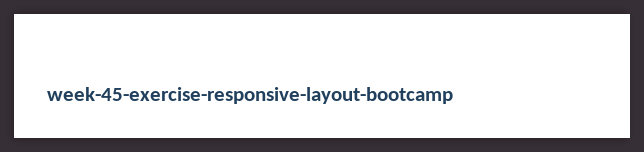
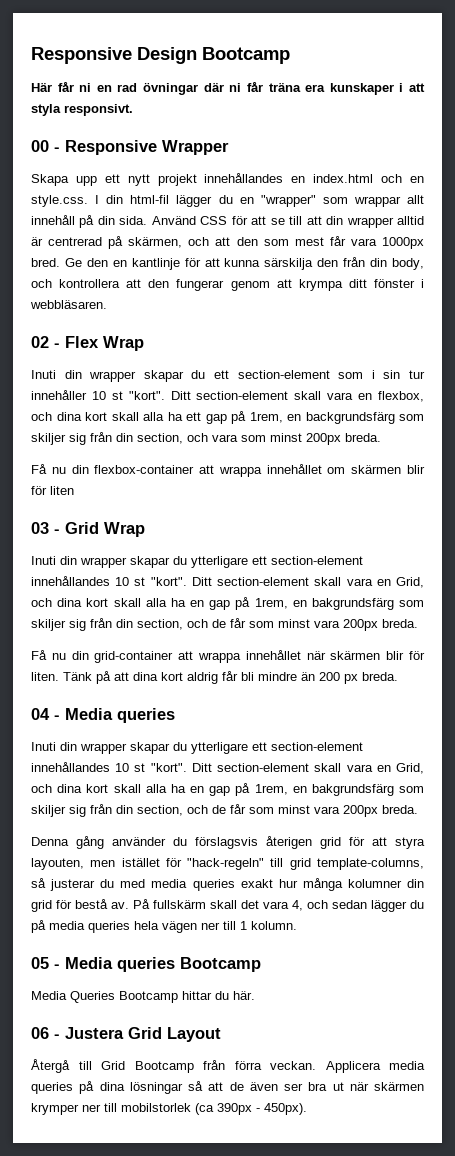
- week-45-exercise-responsive-layout-bootcamp
+ Responsive Design Bootcamp
+ Här får ni en rad övningar där ni får träna era kunskaper i att styla responsivt.
+ 00 - Responsive Wrapper
+ Skapa upp ett nytt projekt innehållandes en index.html och en style.css. I din html-fil lägger du en "wrapper" som wrappar allt innehåll på din sida. Använd CSS för att se till att din wrapper alltid är centrerad på skärmen, och att den som mest får vara 1000px bred. Ge den en kantlinje för att kunna särskilja den från din body, och kontrollera att den fungerar genom att krympa ditt fönster i webbläsaren.
+ 02 - Flex Wrap
+ Inuti din wrapper skapar du ett section-element som i sin tur innehåller 10 st "kort". Ditt section-element skall vara en flexbox, och dina kort skall alla ha ett gap på 1rem, en backgrundsfärg som skiljer sig från din section, och vara som minst 200px breda.
+ Få nu din flexbox-container att wrappa innehållet om skärmen blir för liten
+ 03 - Grid Wrap
+ Inuti din wrapper skapar du ytterligare ett section-element innehållandes 10 st "kort". Ditt section-element skall vara en Grid, och dina kort skall alla ha en gap på 1rem, en bakgrundsfärg som skiljer sig från din section, och de får som minst vara 200px breda.
+ Få nu din grid-container att wrappa innehållet när skärmen blir för liten. Tänk på att dina kort aldrig får bli mindre än 200 px breda.
+ 04 - Media queries
+ Inuti din wrapper skapar du ytterligare ett section-element innehållandes 10 st "kort". Ditt section-element skall vara en Grid, och dina kort skall alla ha en gap på 1rem, en bakgrundsfärg som skiljer sig från din section, och de får som minst vara 200px breda.
+ Denna gång använder du förslagsvis återigen grid för att styra layouten, men istället för "hack-regeln" till grid template-columns, så justerar du med media queries exakt hur många kolumner din grid för bestå av. På fullskärm skall det vara 4, och sedan lägger du på media queries hela vägen ner till 1 kolumn.
+ 05 - Media queries Bootcamp
+ Media Queries Bootcamp hittar du här.
+ 06 - Justera Grid Layout
+ Återgå till Grid Bootcamp från förra veckan. Applicera media queries på dina lösningar så att de även ser bra ut när skärmen krymper ner till mobilstorlek (ca 390px - 450px).

